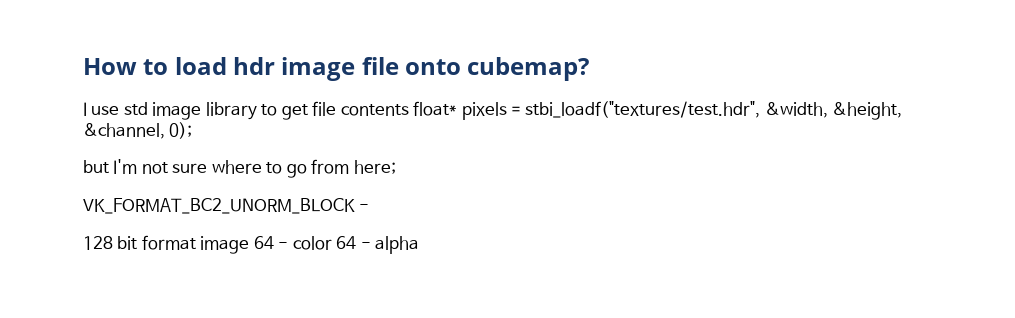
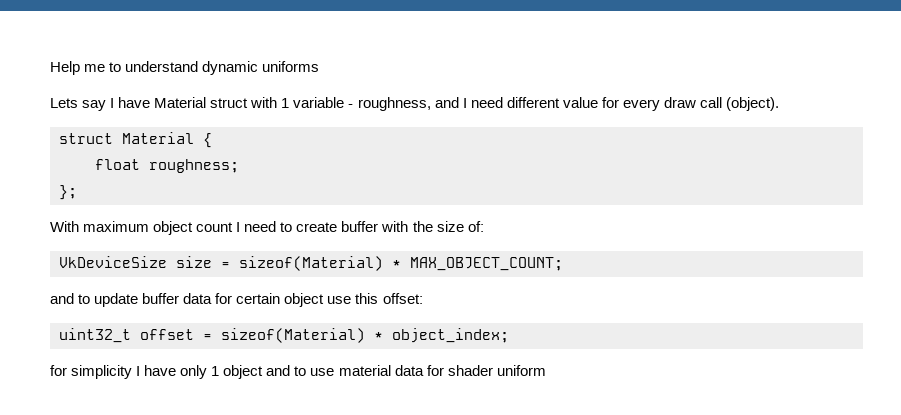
- How to load hdr image file onto cubemap?
- I use std image library to get file contents float* pixels = stbi_loadf("textures/test.hdr", &width, &height, &channel, 0);
- but I'm not sure where to go from here;
- VK_FORMAT_BC2_UNORM_BLOCK -
- 128 bit format image 64 - color 64 - alpha
+ Help me to understand dynamic uniforms
+ Lets say I have Material struct with 1 variable - roughness, and I need different value for every draw call (object).
+ struct Material {
+ float roughness;
+ };
+ With maximum object count I need to create buffer with the size of:
+ VkDeviceSize size = sizeof(Material) * MAX_OBJECT_COUNT;
+ and to update buffer data for certain object use this offset:
+ uint32_t offset = sizeof(Material) * object_index;
+ for simplicity I have only 1 object and to use material data for shader uniform

